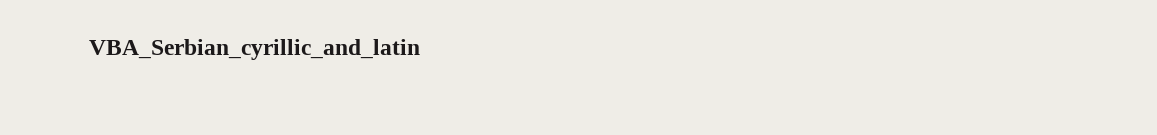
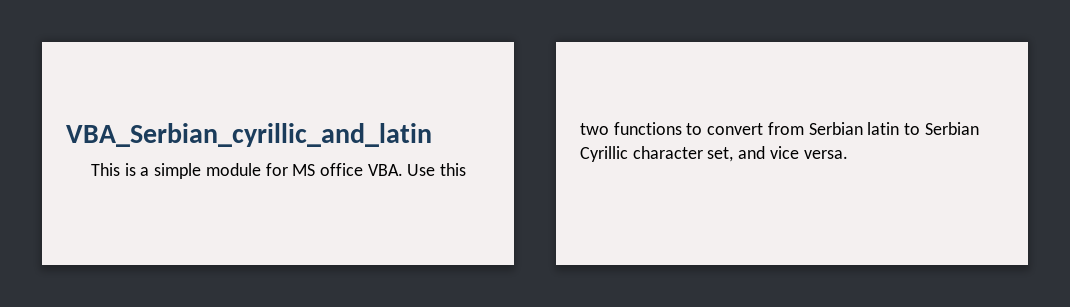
+ This is a simple module for MS office VBA. Use this two functions to convert from Serbian latin to Serbian Cyrillic character set, and vice versa.

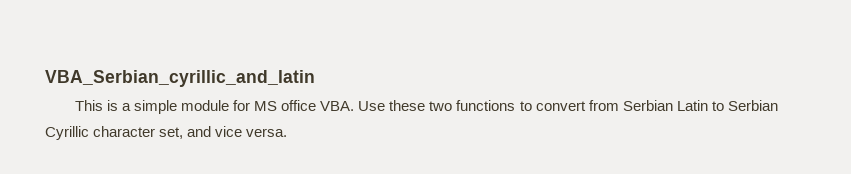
- This is a simple module for MS office VBA. Use this two functions to convert from Serbian latin to Serbian Cyrillic character set, and vice versa.
+ This is a simple module for MS office VBA. Use these two functions to convert from Serbian Latin to Serbian Cyrillic character set, and vice versa.

